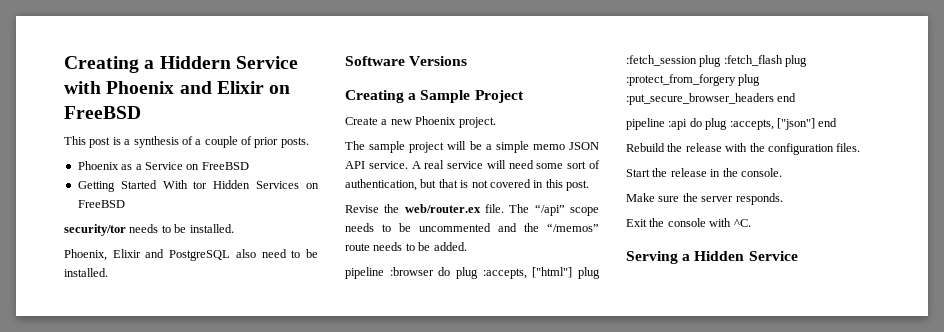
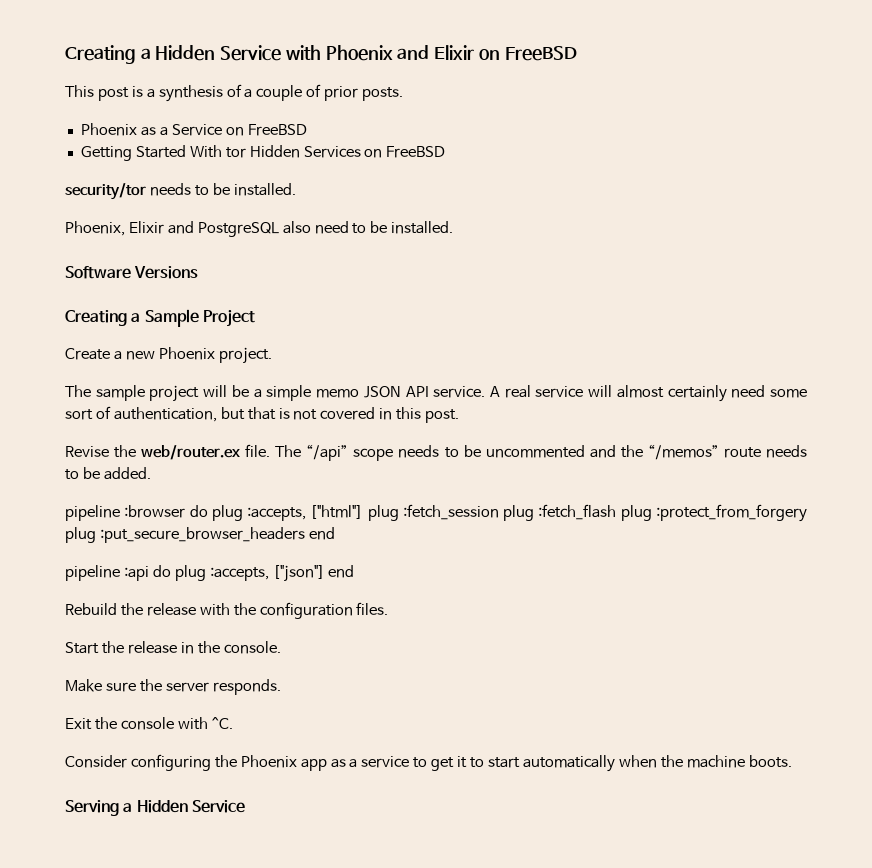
- Creating a Hiddern Service with Phoenix and Elixir on FreeBSD
+ Creating a Hidden Service with Phoenix and Elixir on FreeBSD
- A real service will need some sort of authentication, but that is not covered in this post.
+ A real service will almost certainly need some sort of authentication, but that is not covered in this post.
+ Consider configuring the Phoenix app as a service to get it to start automatically when the machine boots.

